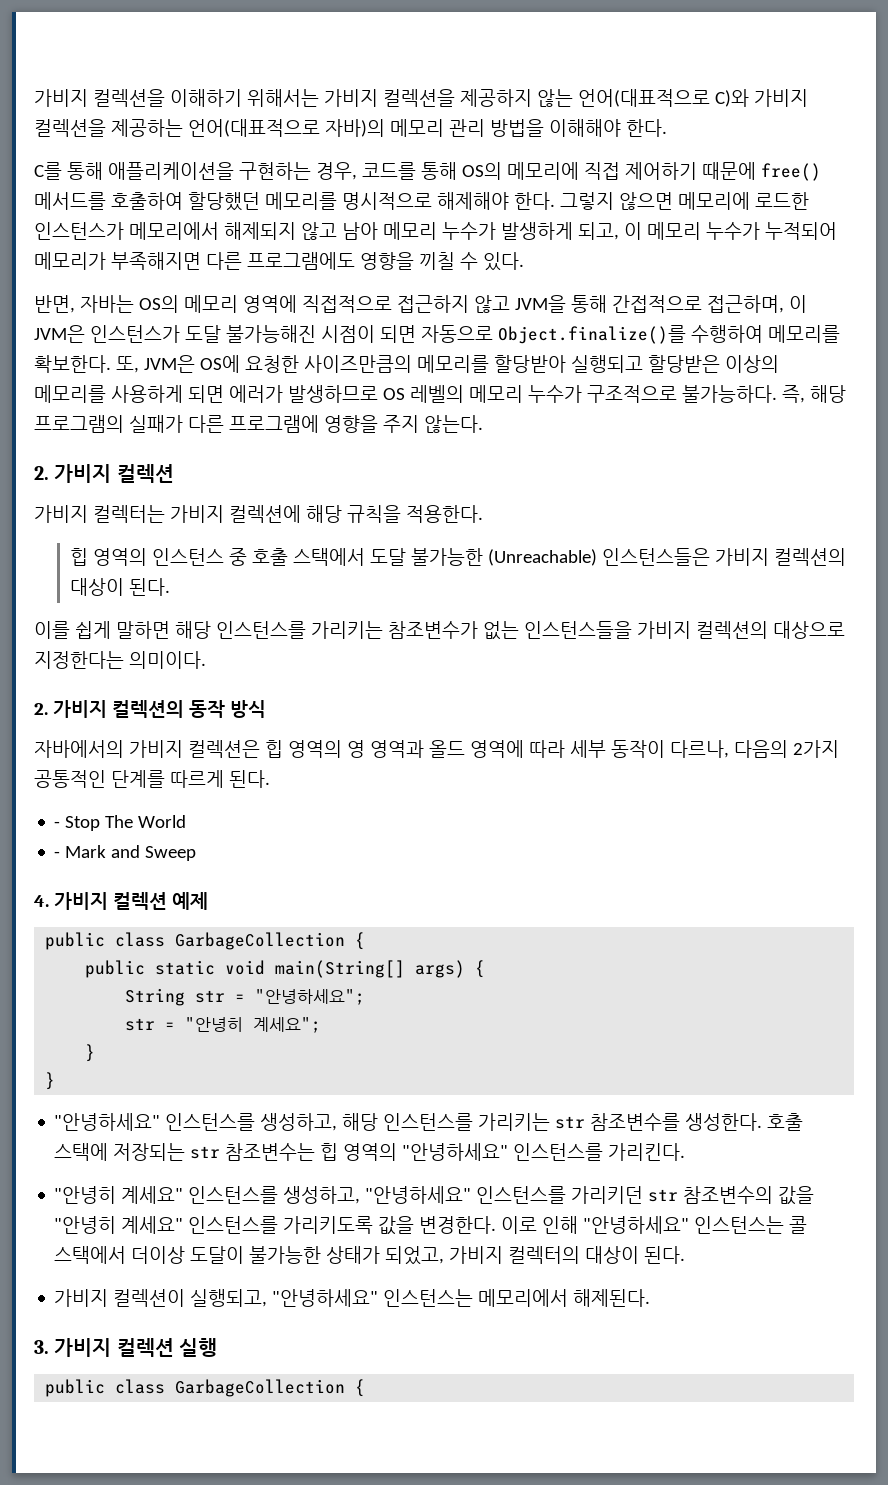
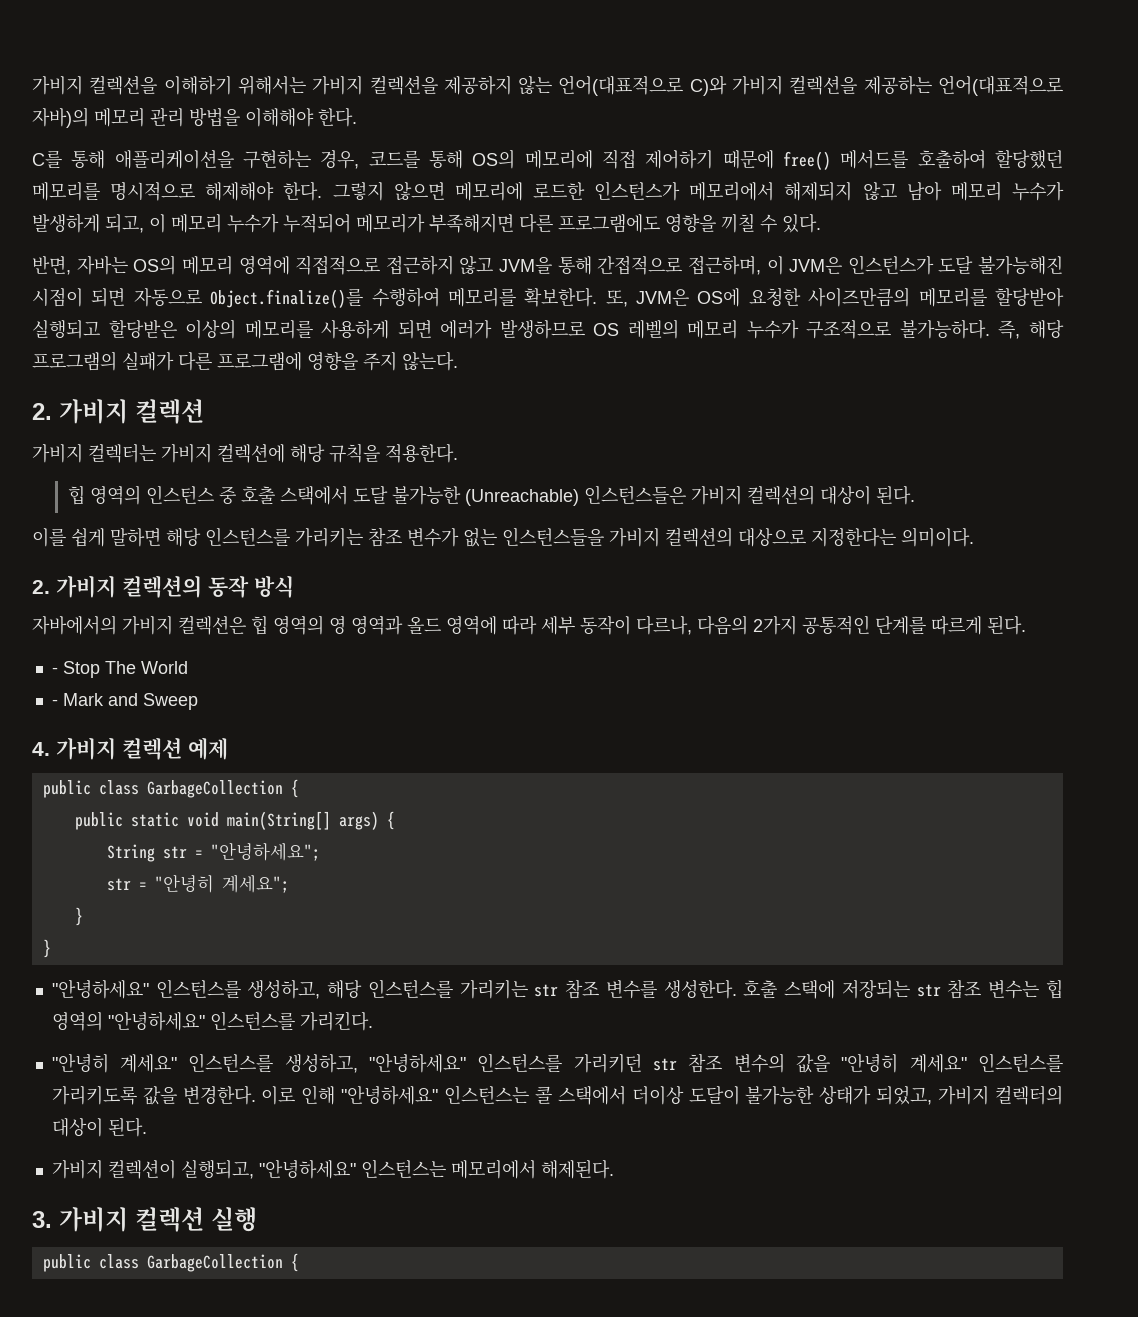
- 이를 쉽게 말하면 해당 인스턴스를 가리키는 참조변수가 없는 인스턴스들을 가비지 컬렉션의 대상으로 지정한다는 의미이다.
+ 이를 쉽게 말하면 해당 인스턴스를 가리키는 참조 변수가 없는 인스턴스들을 가비지 컬렉션의 대상으로 지정한다는 의미이다.
- "안녕하세요" 인스턴스를 생성하고, 해당 인스턴스를 가리키는 str 참조변수를 생성한다.
+ "안녕하세요" 인스턴스를 생성하고, 해당 인스턴스를 가리키는 str 참조 변수를 생성한다.
- 호출 스택에 저장되는 str 참조변수는 힙 영역의 "안녕하세요" 인스턴스를 가리킨다.
+ 호출 스택에 저장되는 str 참조 변수는 힙 영역의 "안녕하세요" 인스턴스를 가리킨다.
- "안녕히 계세요" 인스턴스를 생성하고, "안녕하세요" 인스턴스를 가리키던 str 참조변수의 값을 "안녕히 계세요" 인스턴스를 가리키도록 값을 변경한다.
+ "안녕히 계세요" 인스턴스를 생성하고, "안녕하세요" 인스턴스를 가리키던 str 참조 변수의 값을 "안녕히 계세요" 인스턴스를 가리키도록 값을 변경한다.

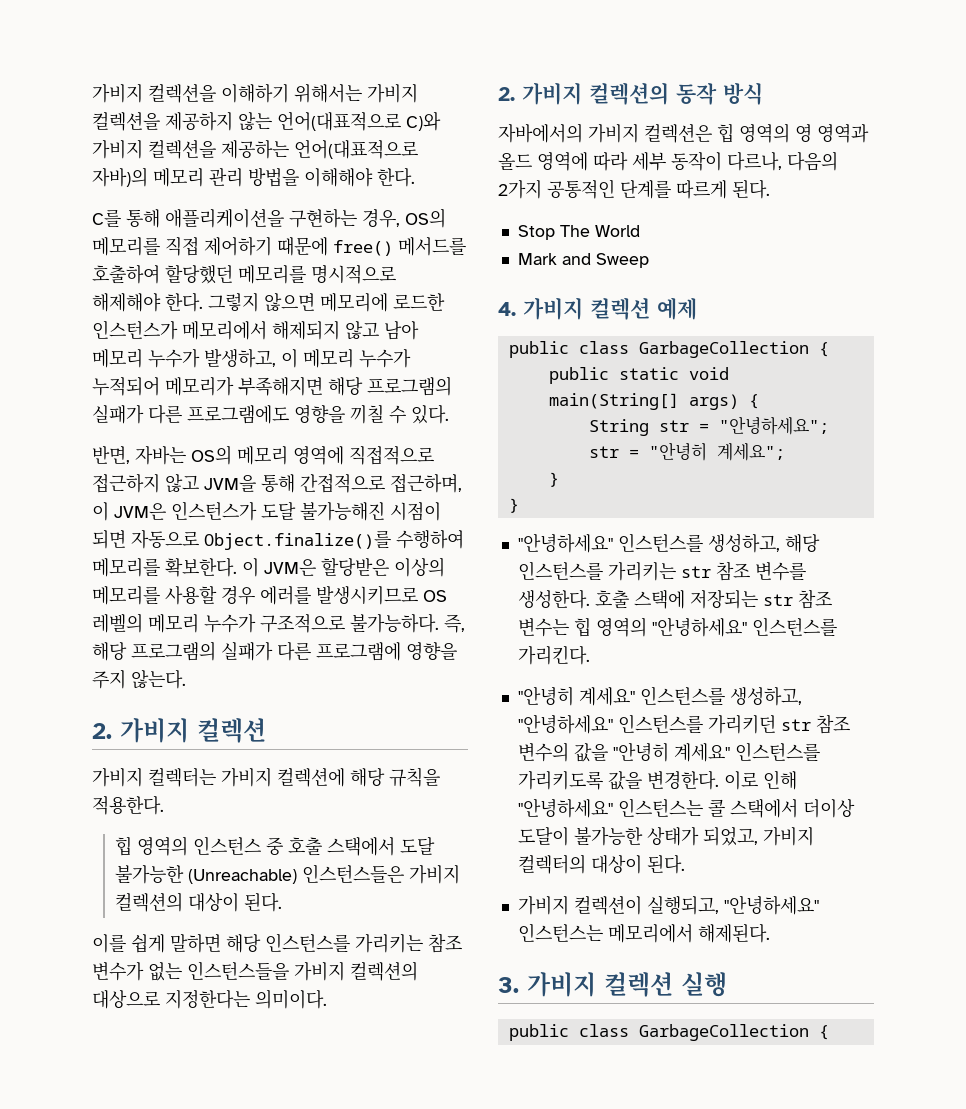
- C를 통해 애플리케이션을 구현하는 경우, 코드를 통해 OS의 메모리에 직접 제어하기 때문에 free() 메서드를 호출하여 할당했던 메모리를 명시적으로 해제해야 한다.
+ C를 통해 애플리케이션을 구현하는 경우, OS의 메모리를 직접 제어하기 때문에 free() 메서드를 호출하여 할당했던 메모리를 명시적으로 해제해야 한다.
- 그렇지 않으면 메모리에 로드한 인스턴스가 메모리에서 해제되지 않고 남아 메모리 누수가 발생하게 되고, 이 메모리 누수가 누적되어 메모리가 부족해지면 다른 프로그램에도 영향을 끼칠 수 있다.
+ 그렇지 않으면 메모리에 로드한 인스턴스가 메모리에서 해제되지 않고 남아 메모리 누수가 발생하고, 이 메모리 누수가 누적되어 메모리가 부족해지면 해당 프로그램의 실패가 다른 프로그램에도 영향을 끼칠 수 있다.
- 또, JVM은 OS에 요청한 사이즈만큼의 메모리를 할당받아 실행되고 할당받은 이상의 메모리를 사용하게 되면 에러가 발생하므로 OS 레벨의 메모리 누수가 구조적으로 불가능하다.
+ 이 JVM은 할당받은 이상의 메모리를 사용할 경우 에러를 발생시키므로 OS 레벨의 메모리 누수가 구조적으로 불가능하다.
- - Stop The World
+ Stop The World
- - Mark and Sweep
+ Mark and Sweep

